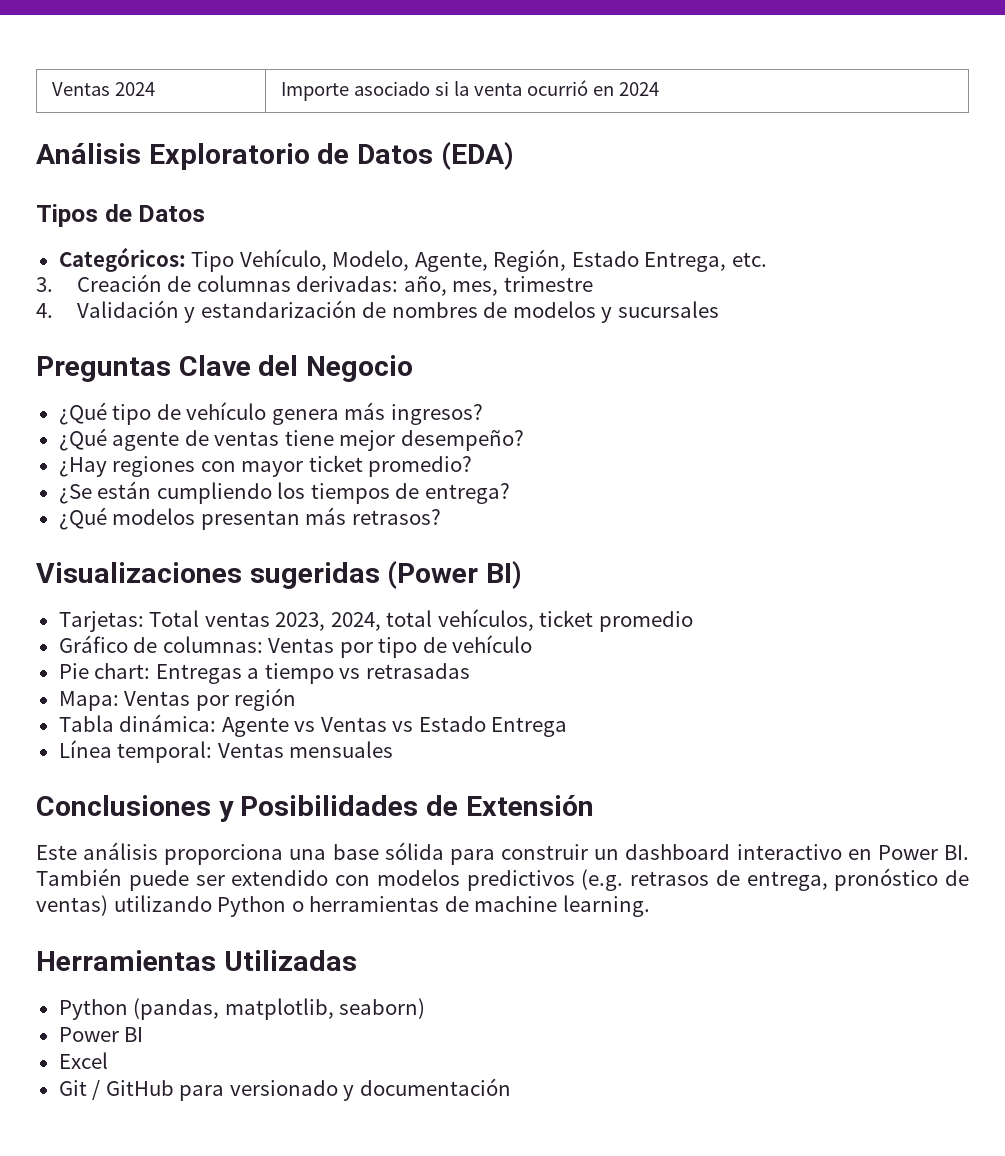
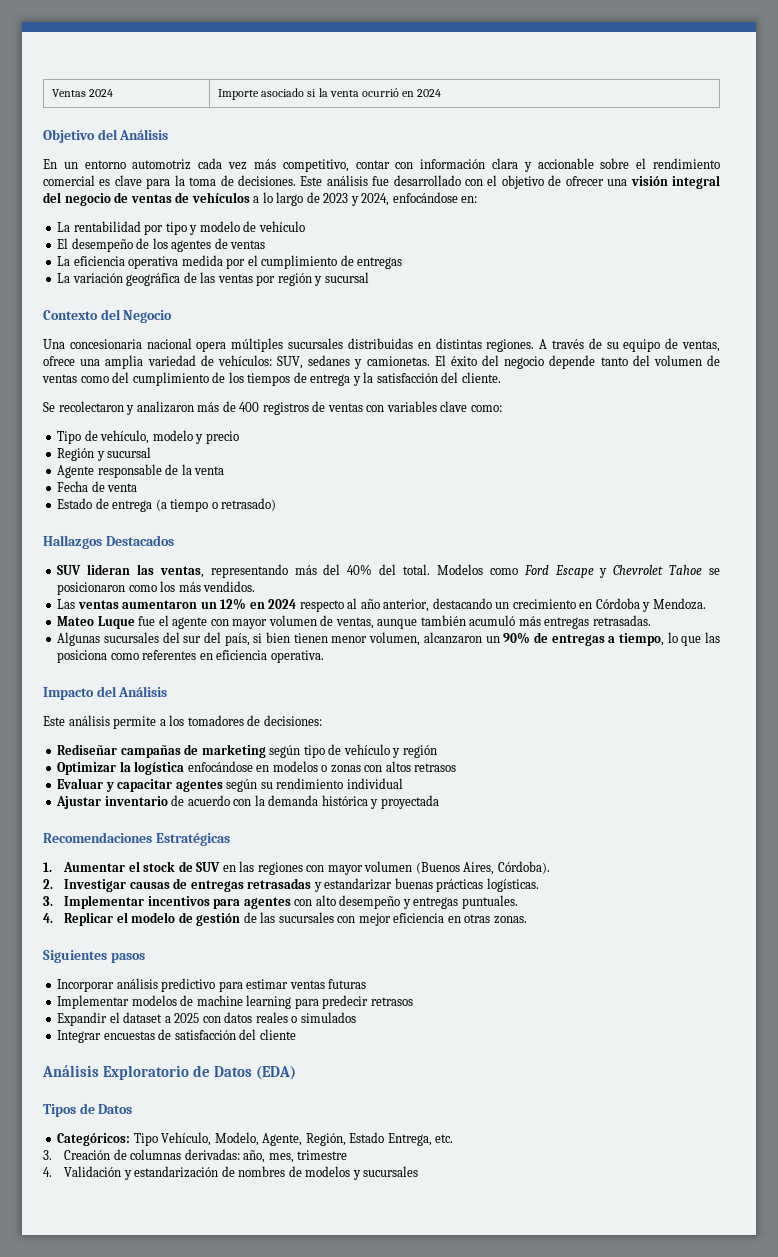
+ Objetivo del Análisis
+ En un entorno automotriz cada vez más competitivo, contar con información clara y accionable sobre el rendimiento comercial es clave para la toma de decisiones. Este análisis fue desarrollado con el objetivo de ofrecer una visión integral del negocio de ventas de vehículos a lo largo de 2023 y 2024, enfocándose en:
+ La rentabilidad por tipo y modelo de vehículo
+ El desempeño de los agentes de ventas
+ La eficiencia operativa medida por el cumplimiento de entregas
+ La variación geográfica de las ventas por región y sucursal
+ Contexto del Negocio
+ Una concesionaria nacional opera múltiples sucursales distribuidas en distintas regiones. A través de su equipo de ventas, ofrece una amplia variedad de vehículos: SUV, sedanes y camionetas. El éxito del negocio depende tanto del volumen de ventas como del cumplimiento de los tiempos de entrega y la satisfacción del cliente.
+ Se recolectaron y analizaron más de 400 registros de ventas con variables clave como:
+ Tipo de vehículo, modelo y precio
+ Región y sucursal
+ Agente responsable de la venta
+ Fecha de venta
+ Estado de entrega (a tiempo o retrasado)
+ Hallazgos Destacados
+ SUV lideran las ventas, representando más del 40% del total. Modelos como Ford Escape y Chevrolet Tahoe se posicionaron como los más vendidos.
+ Las ventas aumentaron un 12% en 2024 respecto al año anterior, destacando un crecimiento en Córdoba y Mendoza.
+ Mateo Luque fue el agente con mayor volumen de ventas, aunque también acumuló más entregas retrasadas.
+ Algunas sucursales del sur del país, si bien tienen menor volumen, alcanzaron un 90% de entregas a tiempo, lo que las posiciona como referentes en eficiencia operativa.
+ Impacto del Análisis
+ Este análisis permite a los tomadores de decisiones:
+ Rediseñar campañas de marketing según tipo de vehículo y región
+ Optimizar la logística enfocándose en modelos o zonas con altos retrasos
+ Evaluar y capacitar agentes según su rendimiento individual
+ Ajustar inventario de acuerdo con la demanda histórica y proyectada
+ Recomendaciones Estratégicas
+ 1. Aumentar el stock de SUV en las regiones con mayor volumen (Buenos Aires, Córdoba).
+ 2. Investigar causas de entregas retrasadas y estandarizar buenas prácticas logísticas.
+ 3. Implementar incentivos para agentes con alto desempeño y entregas puntuales.
+ 4. Replicar el modelo de gestión de las sucursales con mejor eficiencia en otras zonas.
+ Siguientes pasos
+ Incorporar análisis predictivo para estimar ventas futuras
+ Implementar modelos de machine learning para predecir retrasos
+ Expandir el dataset a 2025 con datos reales o simulados
+ Integrar encuestas de satisfacción del cliente
- Preguntas Clave del Negocio
- ¿Qué tipo de vehículo genera más ingresos?
- ¿Qué agente de ventas tiene mejor desempeño?
- ¿Hay regiones con mayor ticket promedio?
- ¿Se están cumpliendo los tiempos de entrega?
- ¿Qué modelos presentan más retrasos?
- Visualizaciones sugeridas (Power BI)
- Tarjetas: Total ventas 2023, 2024, total vehículos, ticket promedio
- Gráfico de columnas: Ventas por tipo de vehículo
- Pie chart: Entregas a tiempo vs retrasadas
- Mapa: Ventas por región
- Tabla dinámica: Agente vs Ventas vs Estado Entrega
- Línea temporal: Ventas mensuales
- Conclusiones y Posibilidades de Extensión
- Este análisis proporciona una base sólida para construir un dashboard interactivo en Power BI. También puede ser extendido con modelos predictivos (e.g. retrasos de entrega, pronóstico de ventas) utilizando Python o herramientas de machine learning.
- Herramientas Utilizadas
- Python (pandas, matplotlib, seaborn)
- Power BI
- Excel
- Git / GitHub para versionado y documentación

